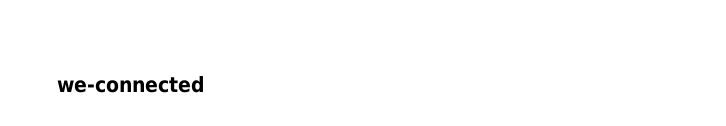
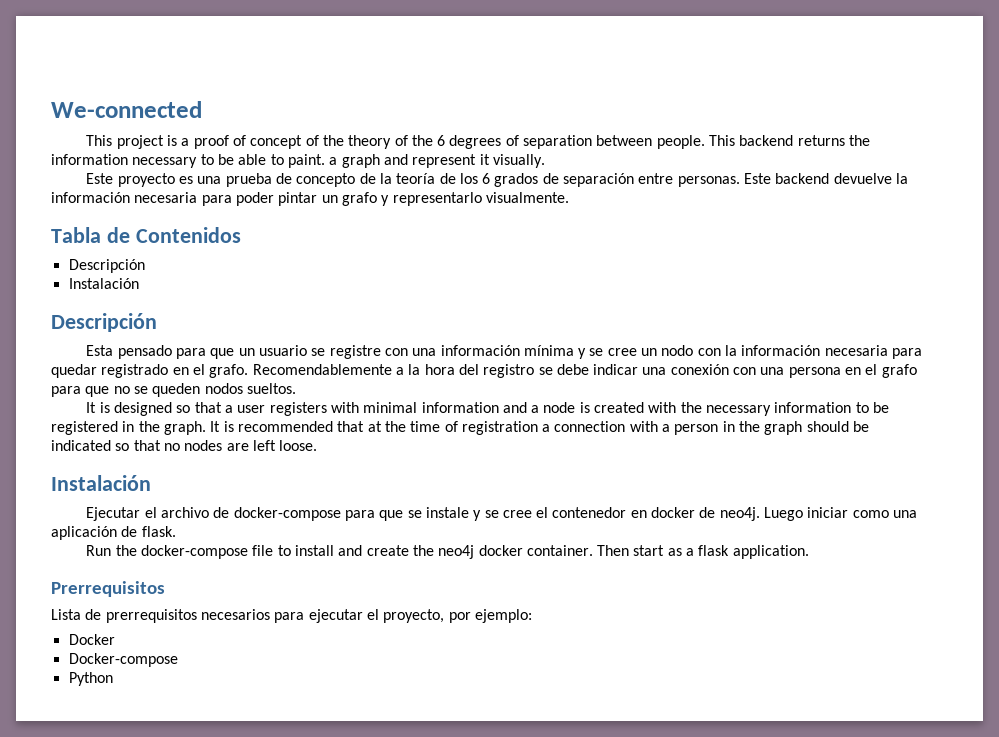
- we-connected
+ We-connected
+ This project is a proof of concept of the theory of the 6 degrees of separation between people. This backend returns the information necessary to be able to paint. a graph and represent it visually.
+ Este proyecto es una prueba de concepto de la teoría de los 6 grados de separación entre personas. Este backend devuelve la información necesaria para poder pintar un grafo y representarlo visualmente.
+ Tabla de Contenidos
+ Descripción
+ Instalación
+ Descripción
+ Esta pensado para que un usuario se registre con una información mínima y se cree un nodo con la información necesaria para quedar registrado en el grafo. Recomendablemente a la hora del registro se debe indicar una conexión con una persona en el grafo para que no se queden nodos sueltos.
+ It is designed so that a user registers with minimal information and a node is created with the necessary information to be registered in the graph. It is recommended that at the time of registration a connection with a person in the graph should be indicated so that no nodes are left loose.
+ Instalación
+ Ejecutar el archivo de docker-compose para que se instale y se cree el contenedor en docker de neo4j. Luego iniciar como una aplicación de flask.
+ Run the docker-compose file to install and create the neo4j docker container. Then start as a flask application.
+ Prerrequisitos
+ Lista de prerrequisitos necesarios para ejecutar el proyecto, por ejemplo:
+ Docker
+ Docker-compose
+ Python

